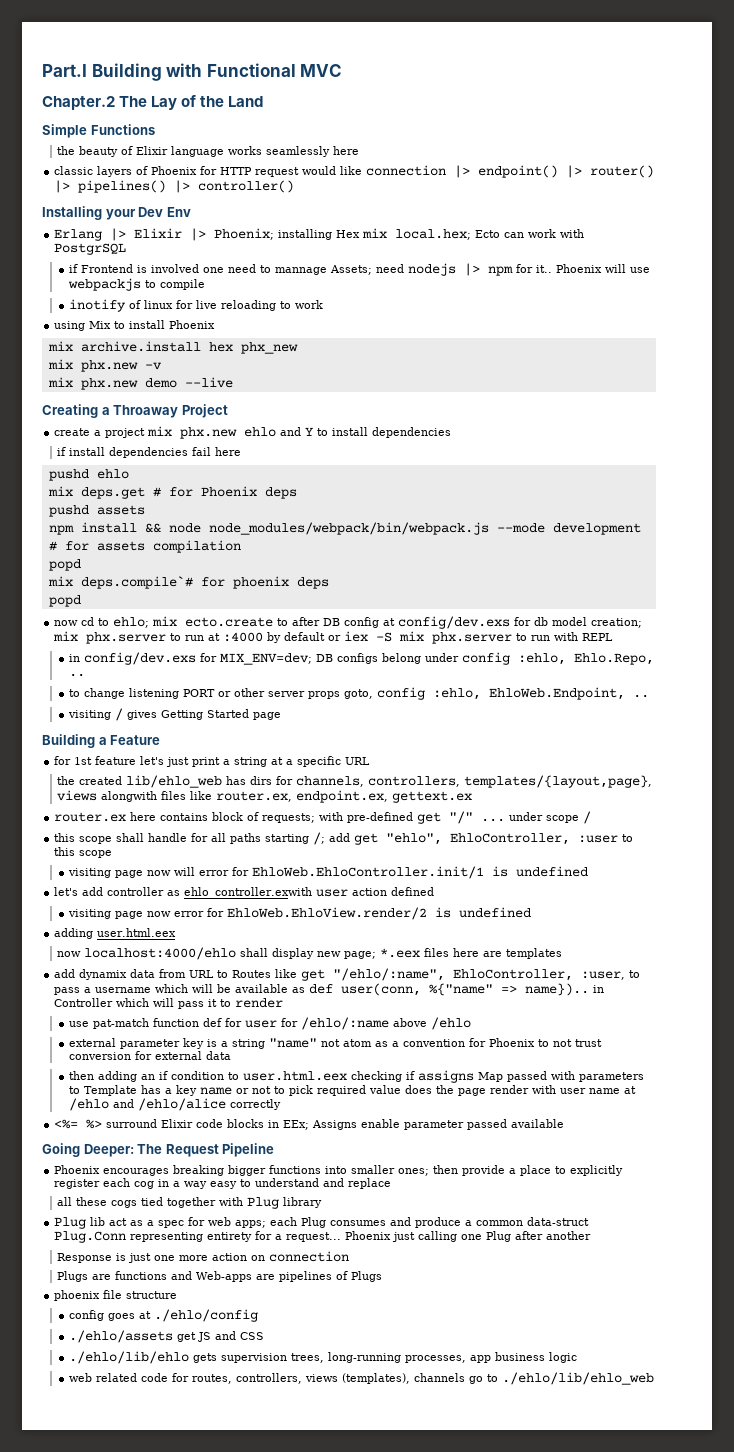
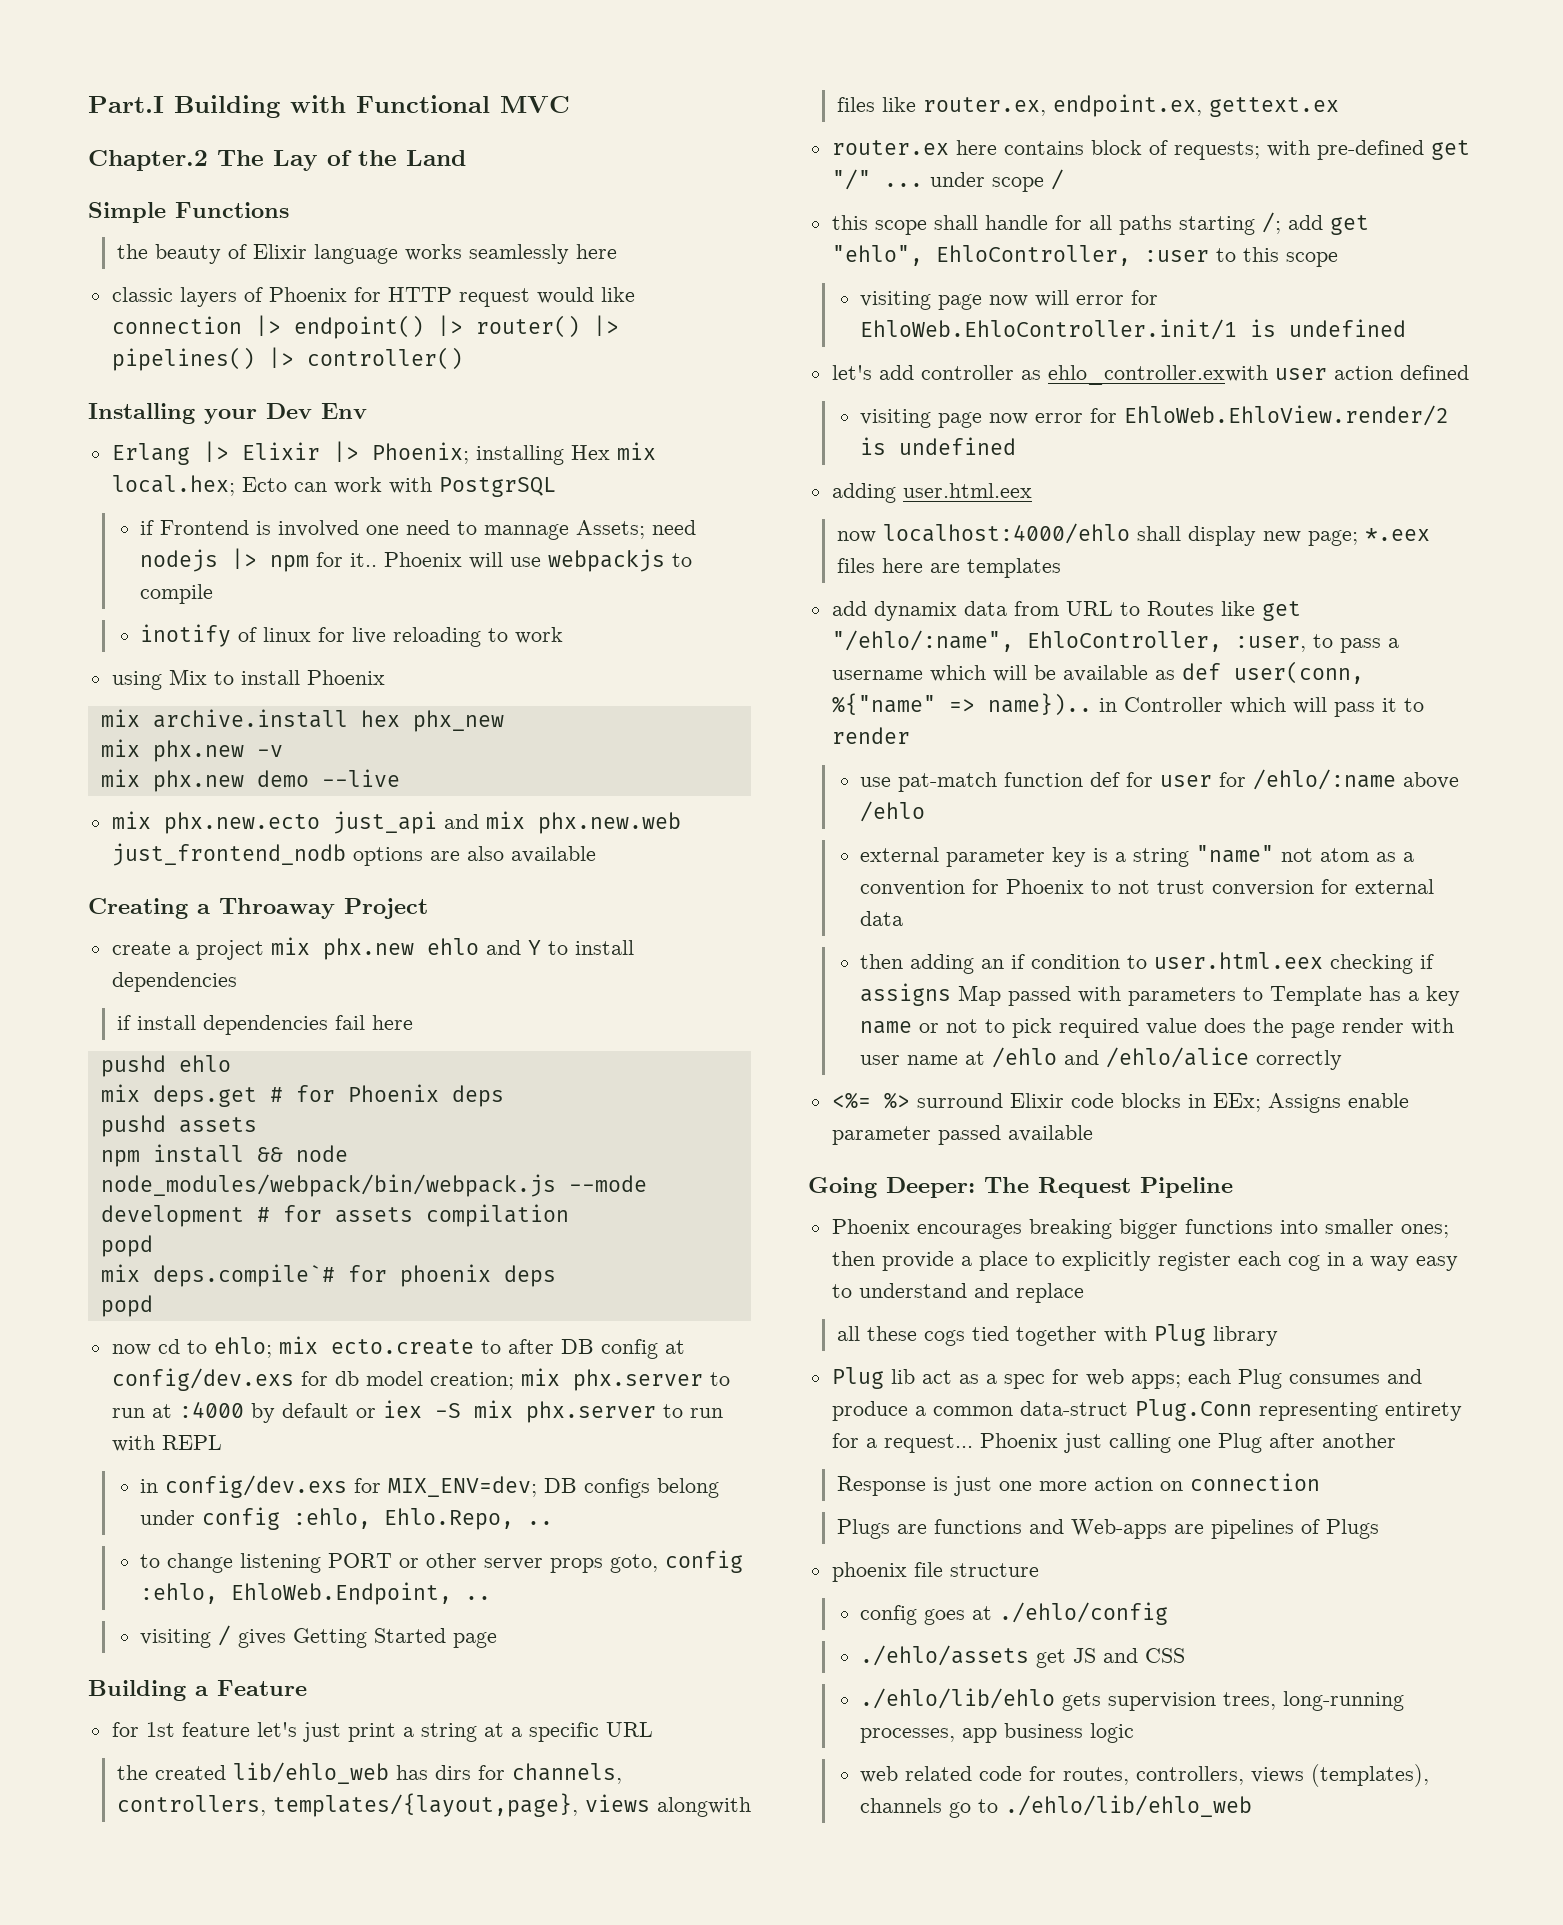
+ mix phx.new.ecto just_api and mix phx.new.web just_frontend_nodb options are also available

